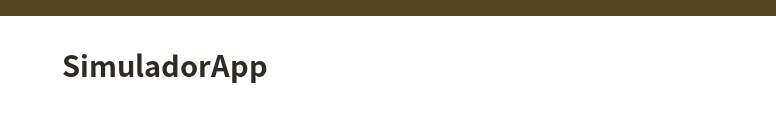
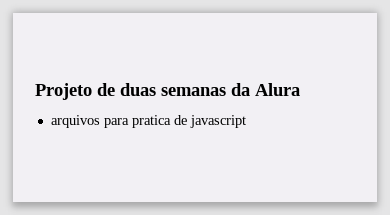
- SimuladorApp
+ Projeto de duas semanas da Alura
+ arquivos para pratica de javascript

